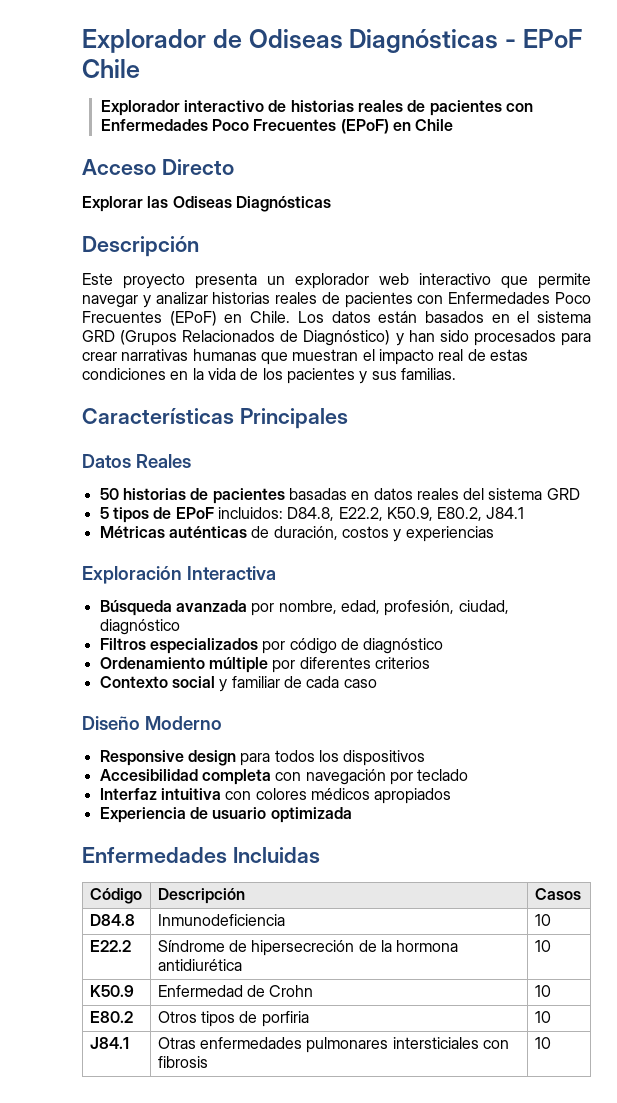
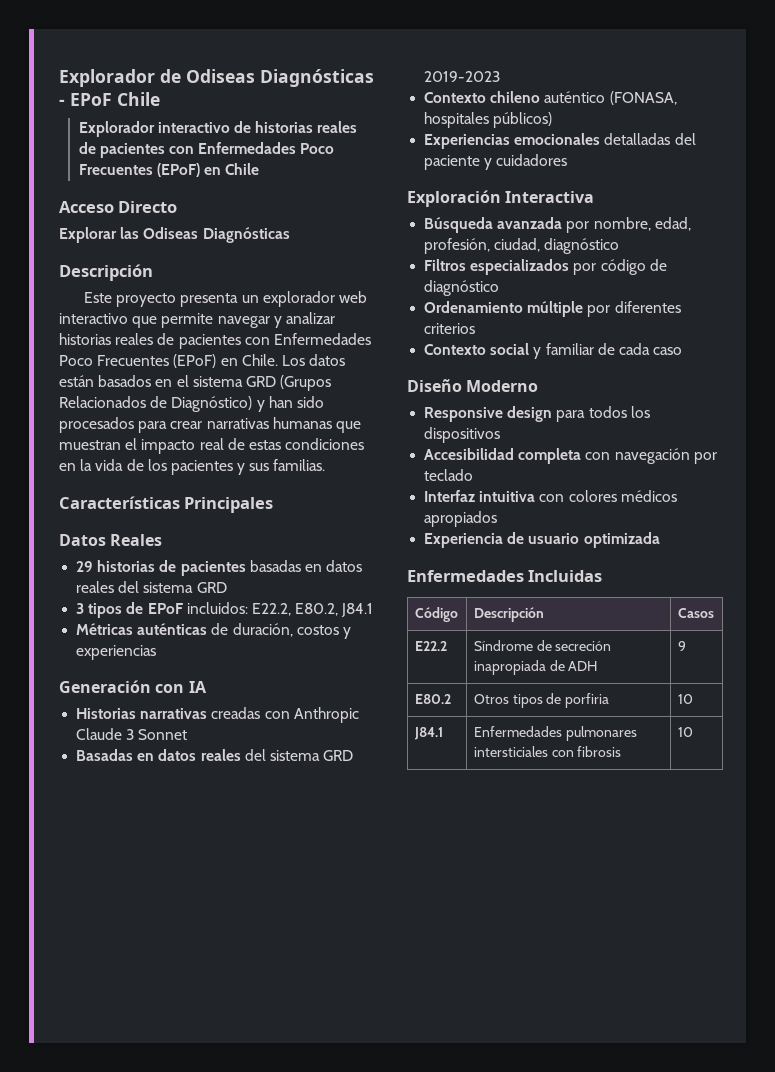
- 50 historias de pacientes basadas en datos reales del sistema GRD
+ 29 historias de pacientes basadas en datos reales del sistema GRD
- 5 tipos de EPoF incluidos: D84.8, E22.2, K50.9, E80.2, J84.1
+ 3 tipos de EPoF incluidos: E22.2, E80.2, J84.1
+ Generación con IA
+ Historias narrativas creadas con Anthropic Claude 3 Sonnet
+ Basadas en datos reales del sistema GRD 2019-2023
+ Contexto chileno auténtico (FONASA, hospitales públicos)
+ Experiencias emocionales detalladas del paciente y cuidadores
- D84.8 | Inmunodeficiencia | 10
- E22.2 | Síndrome de hipersecreción de la hormona antidiurética | 10
- K50.9 | Enfermedad de Crohn | 10
+ E22.2 | Síndrome de secreción inapropiada de ADH | 9
- J84.1 | Otras enfermedades pulmonares intersticiales con fibrosis | 10
+ J84.1 | Enfermedades pulmonares intersticiales con fibrosis | 10

